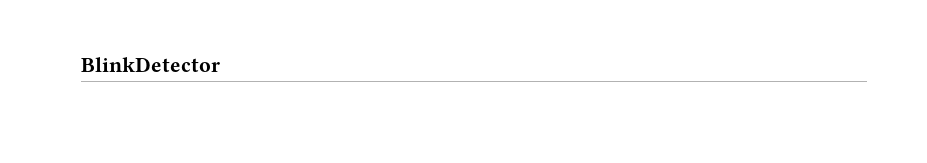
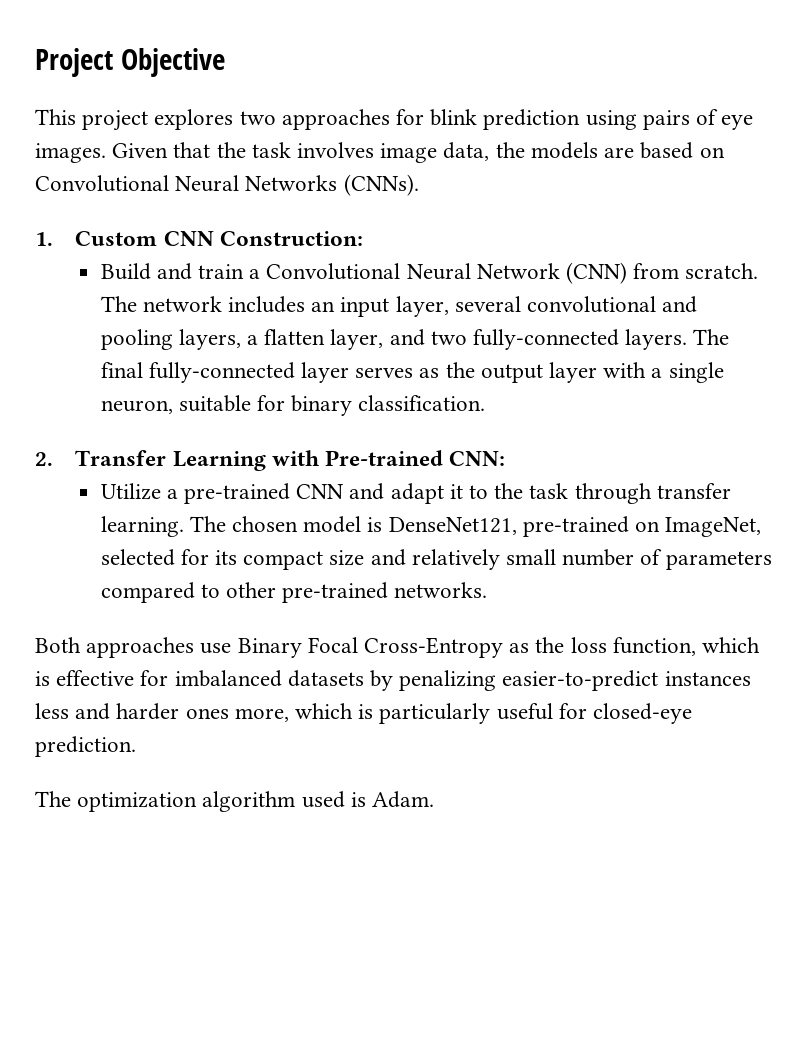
- BlinkDetector
+ Project Objective
+ This project explores two approaches for blink prediction using pairs of eye images. Given that the task involves image data, the models are based on Convolutional Neural Networks (CNNs).
+ 1. Custom CNN Construction:
+ Build and train a Convolutional Neural Network (CNN) from scratch. The network includes an input layer, several convolutional and pooling layers, a flatten layer, and two fully-connected layers. The final fully-connected layer serves as the output layer with a single neuron, suitable for binary classification.
+ 2. Transfer Learning with Pre-trained CNN:
+ Utilize a pre-trained CNN and adapt it to the task through transfer learning. The chosen model is DenseNet121, pre-trained on ImageNet, selected for its compact size and relatively small number of parameters compared to other pre-trained networks.
+ Both approaches use Binary Focal Cross-Entropy as the loss function, which is effective for imbalanced datasets by penalizing easier-to-predict instances less and harder ones more, which is particularly useful for closed-eye prediction.
+ The optimization algorithm used is Adam.

